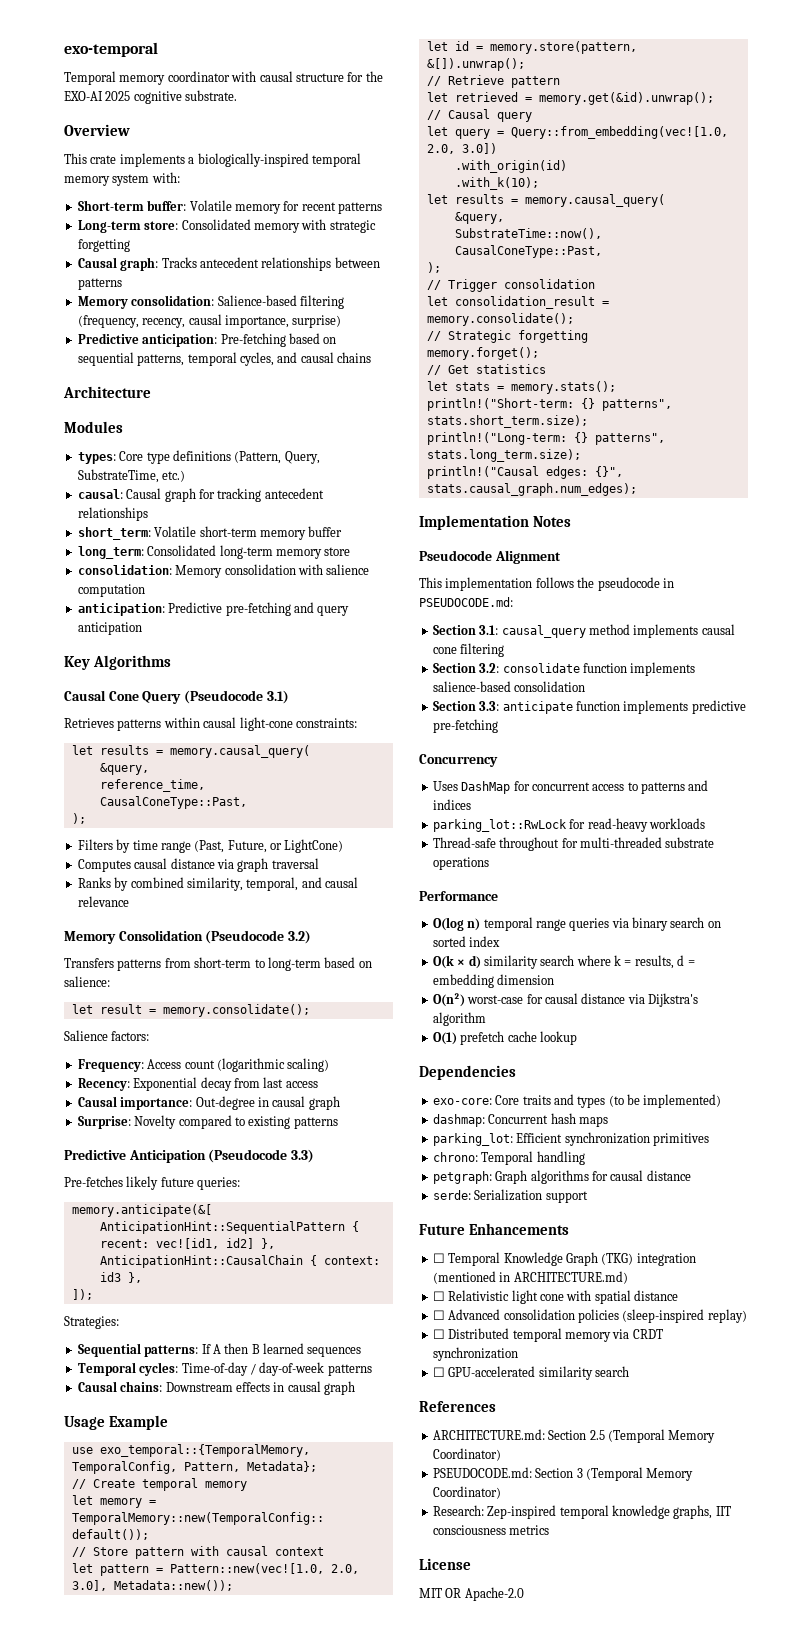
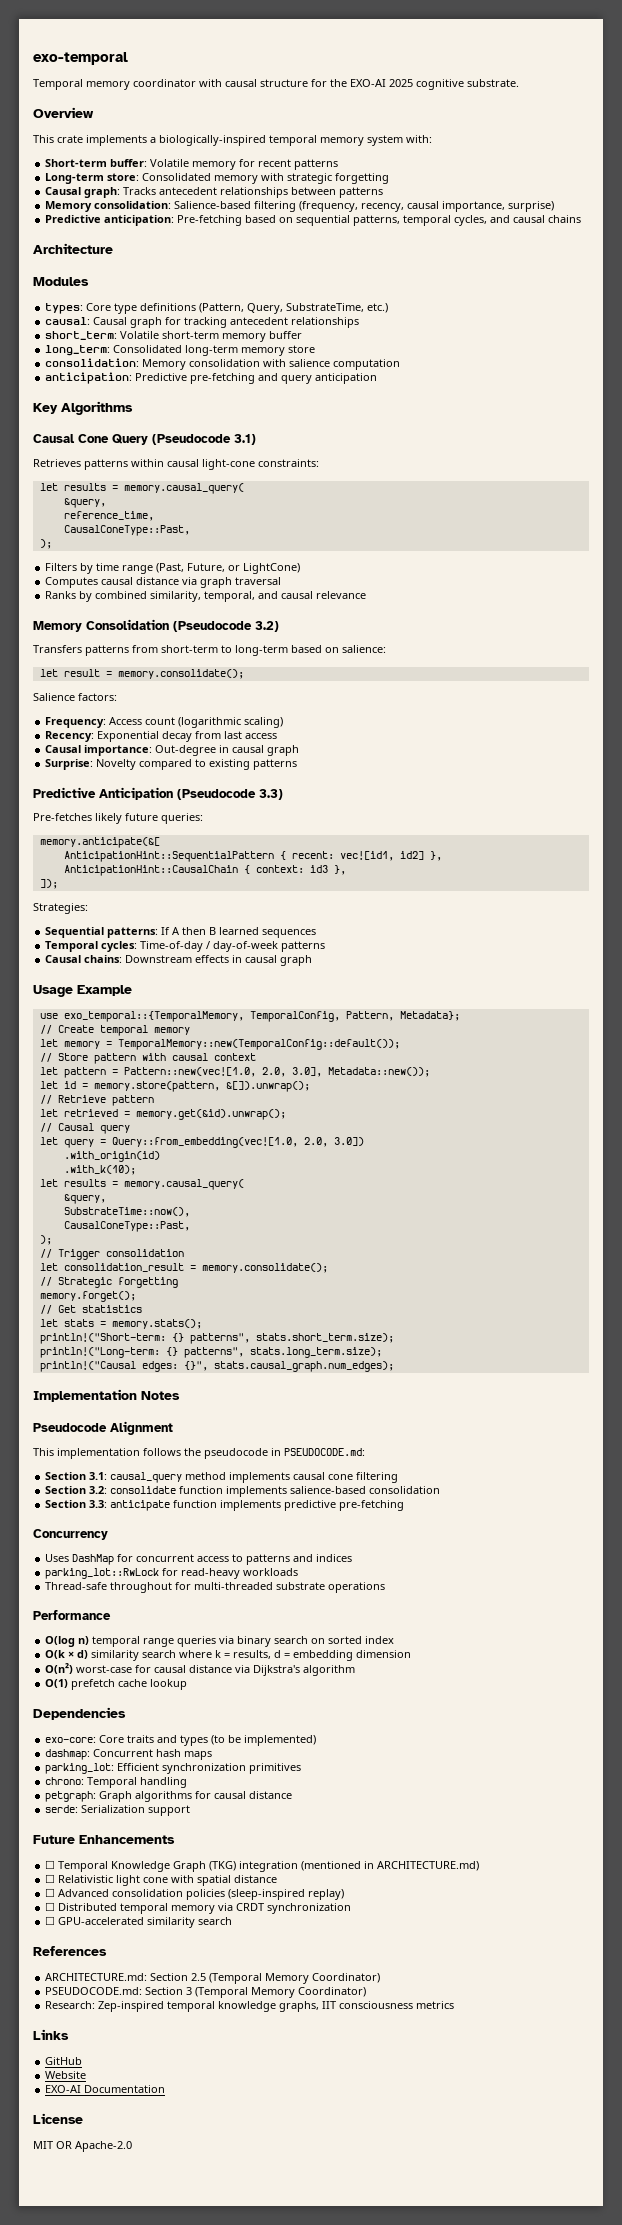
+ Links
+ GitHub
+ Website
+ EXO-AI Documentation

